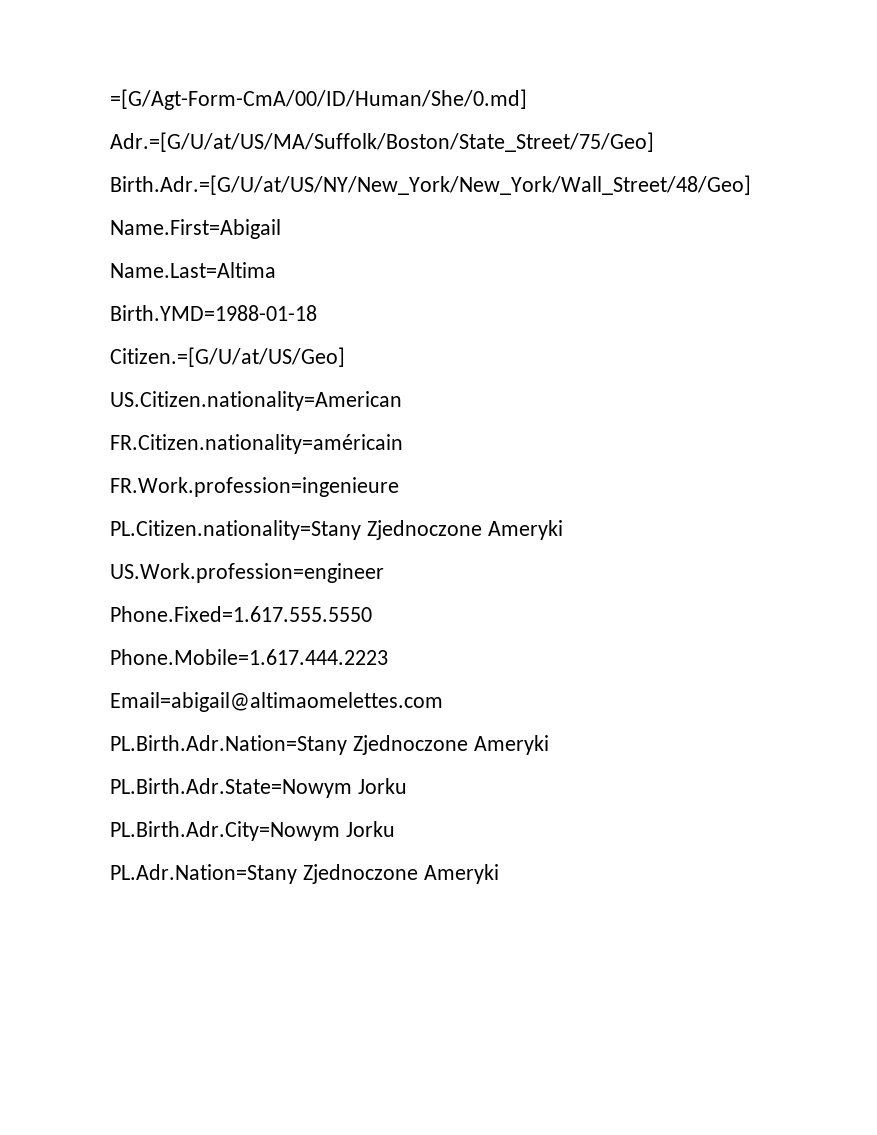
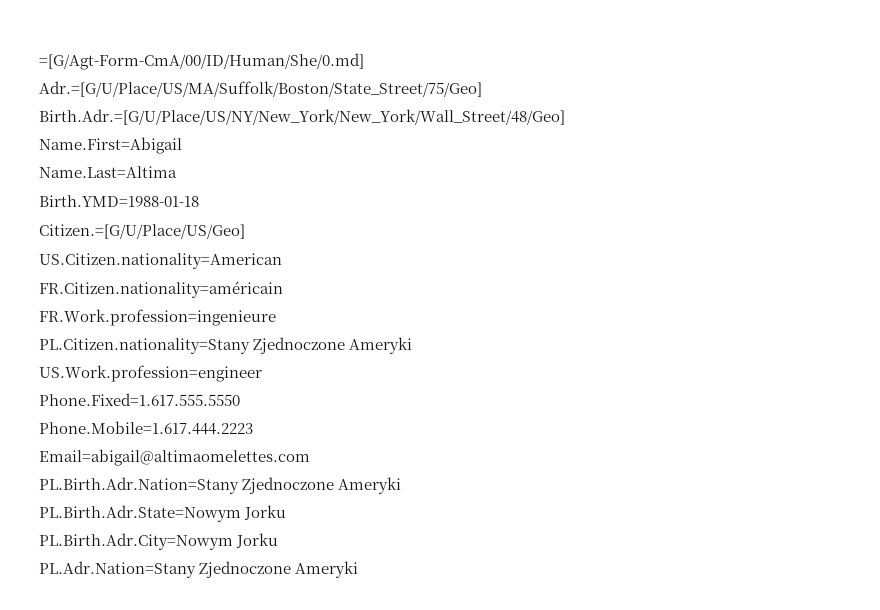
- Adr.=[G/U/at/US/MA/Suffolk/Boston/State_Street/75/Geo]
- Birth.Adr.=[G/U/at/US/NY/New_York/New_York/Wall_Street/48/Geo]
+ Adr.=[G/U/Place/US/MA/Suffolk/Boston/State_Street/75/Geo]
+ Birth.Adr.=[G/U/Place/US/NY/New_York/New_York/Wall_Street/48/Geo]
- Citizen.=[G/U/at/US/Geo]
+ Citizen.=[G/U/Place/US/Geo]

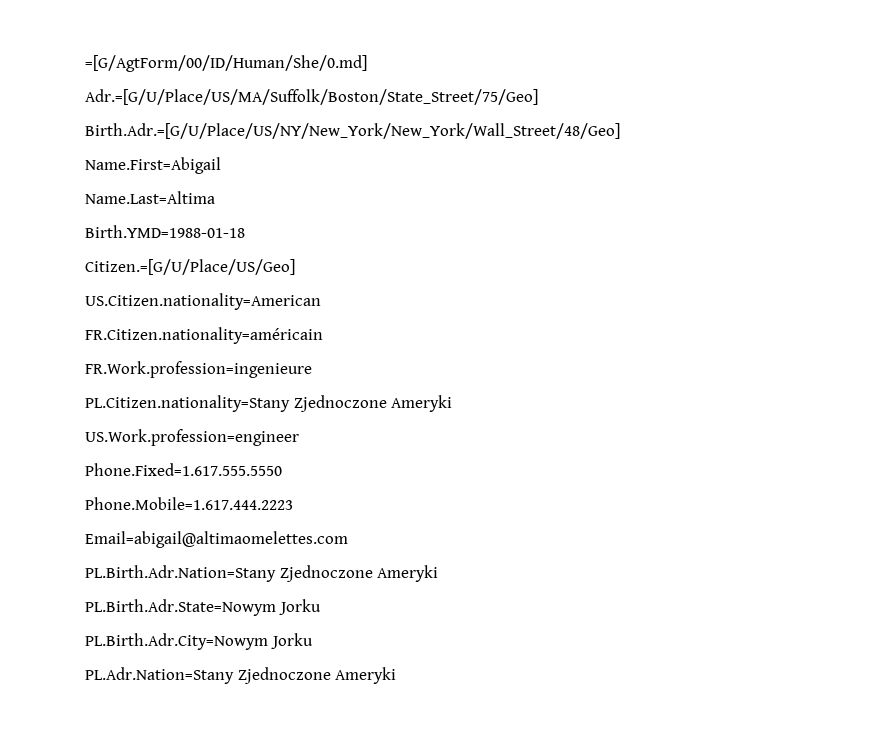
- =[G/Agt-Form-CmA/00/ID/Human/She/0.md]
+ =[G/AgtForm/00/ID/Human/She/0.md]

